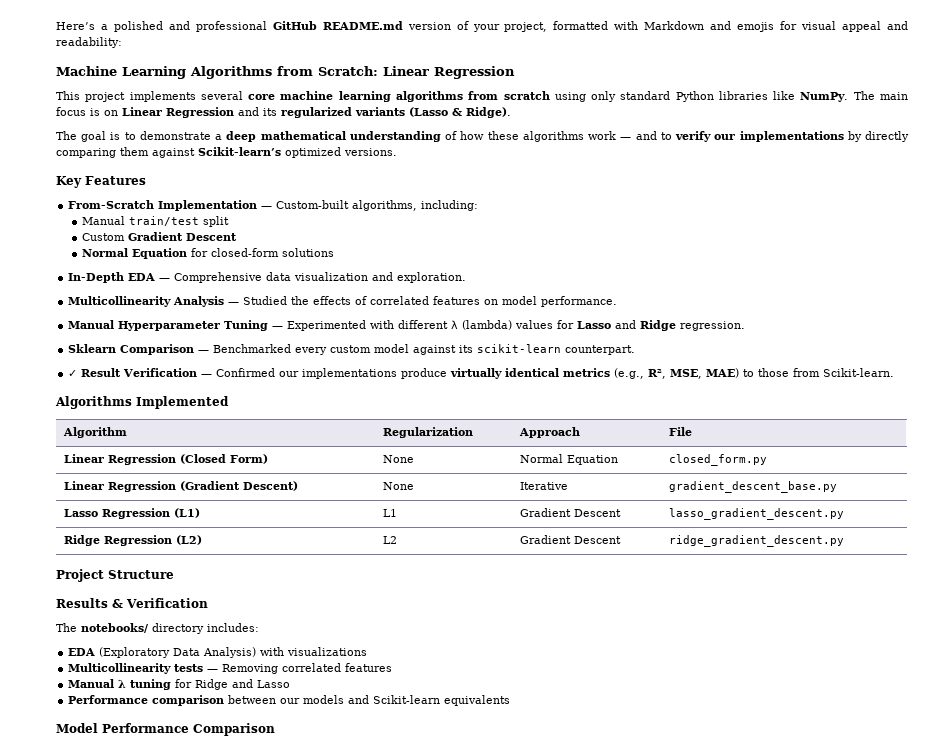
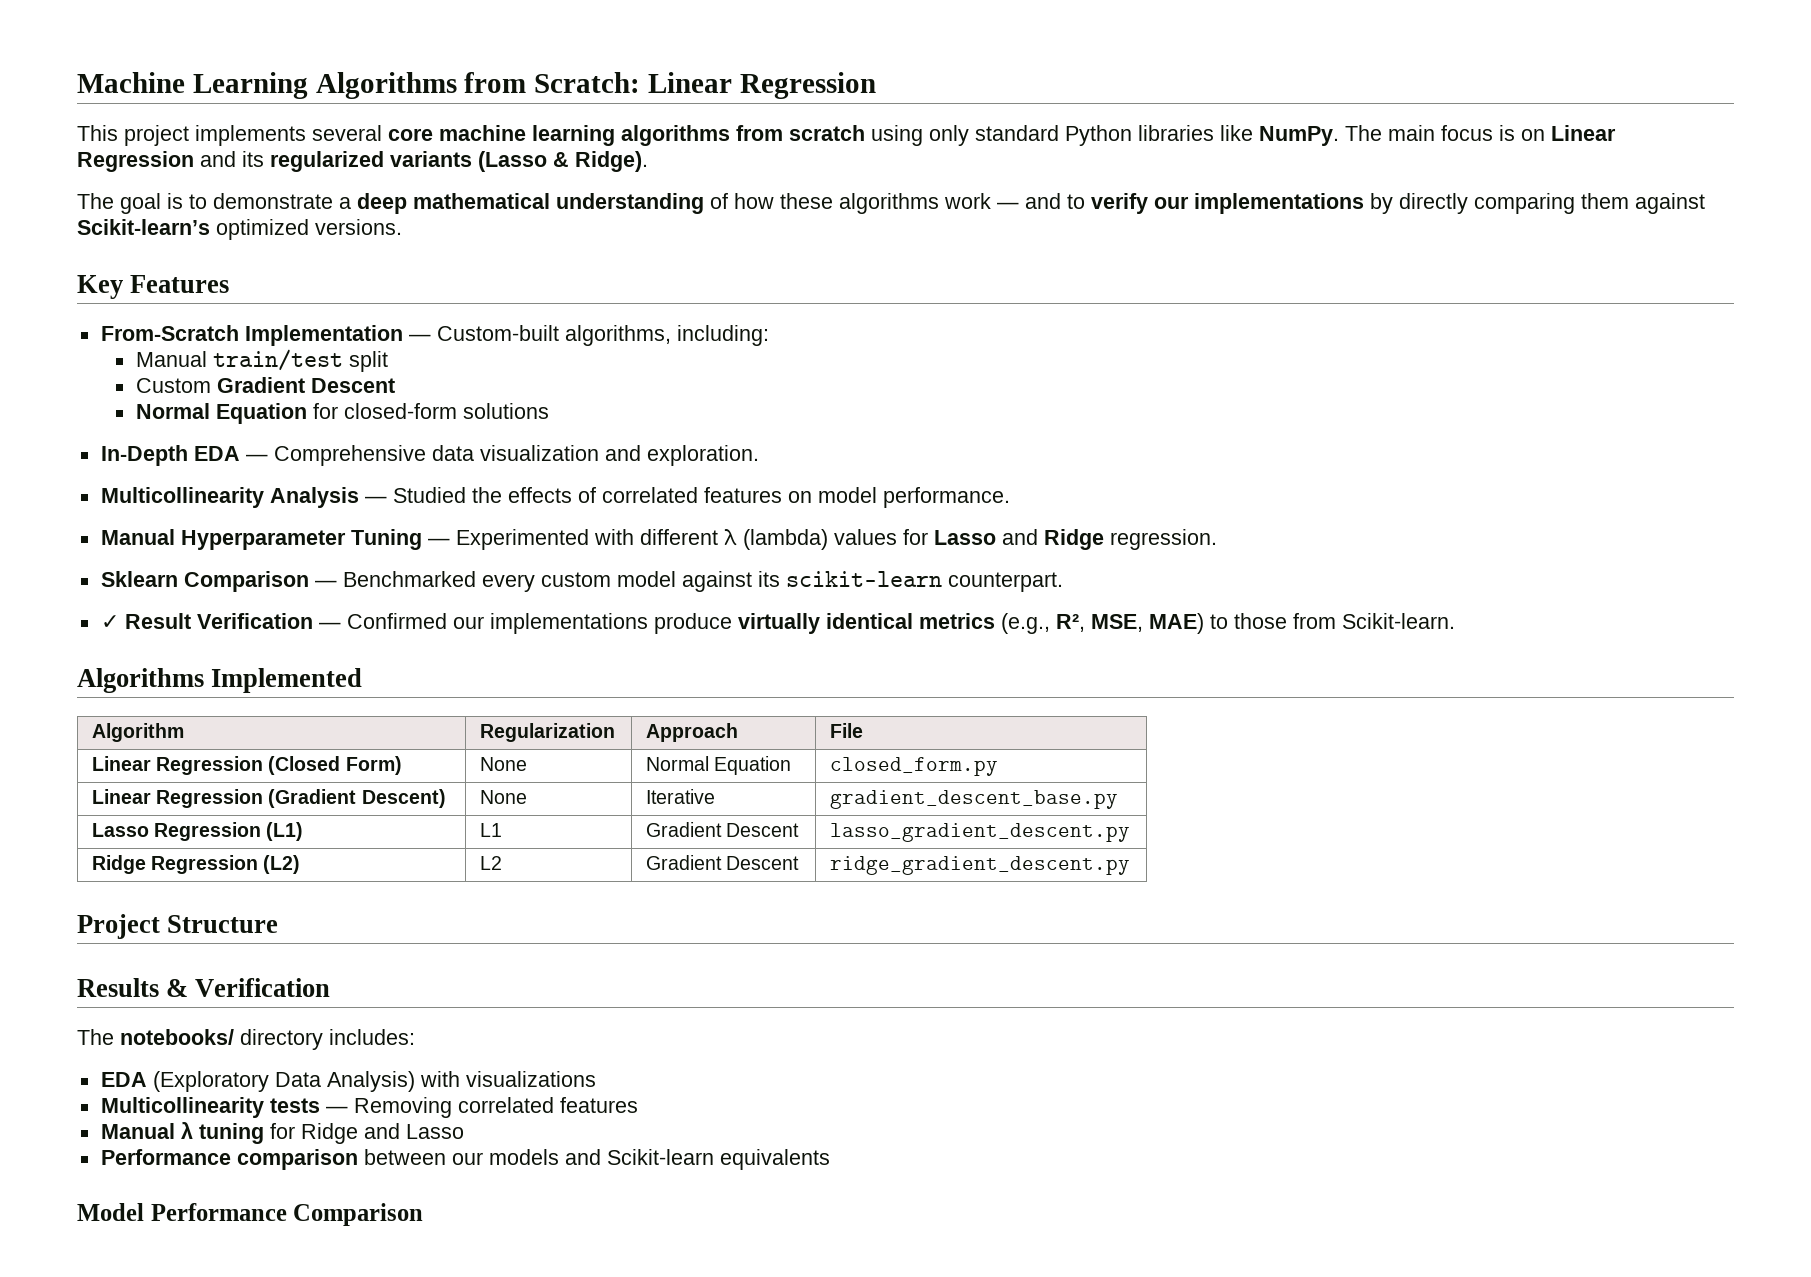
- Here’s a polished and professional GitHub README.md version of your project, formatted with Markdown and emojis for visual appeal and readability:

